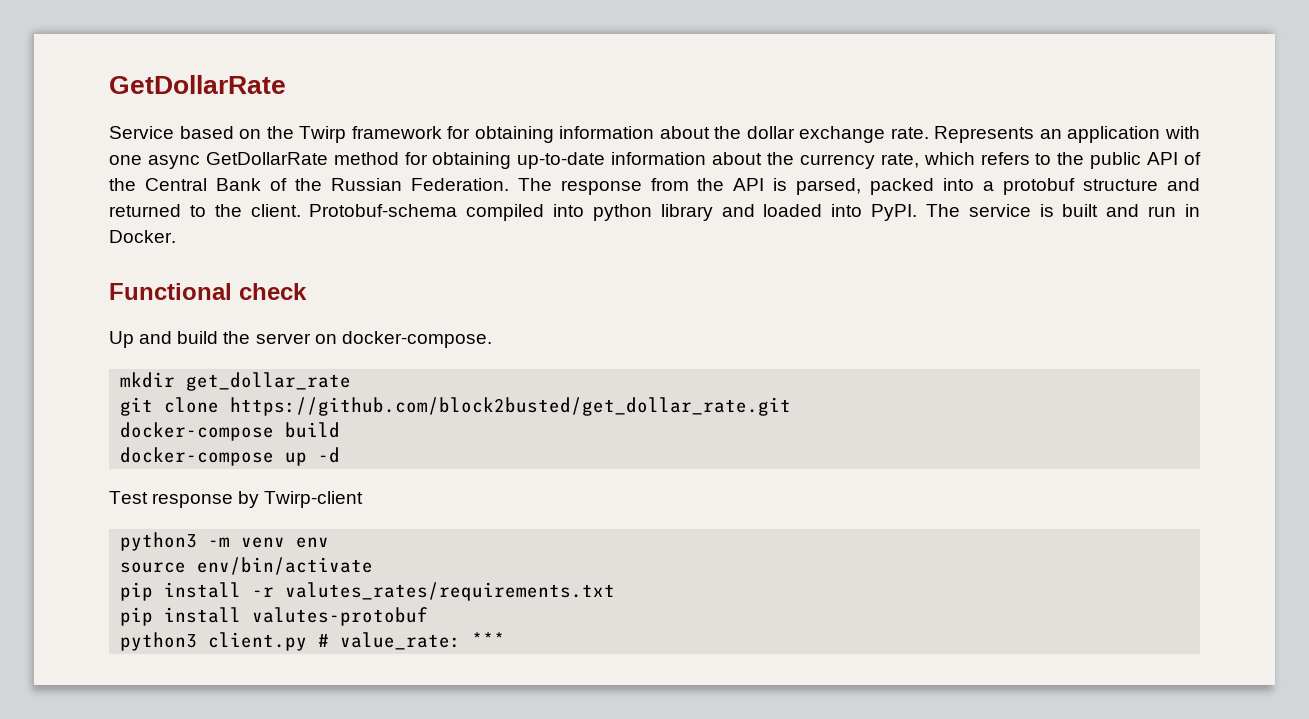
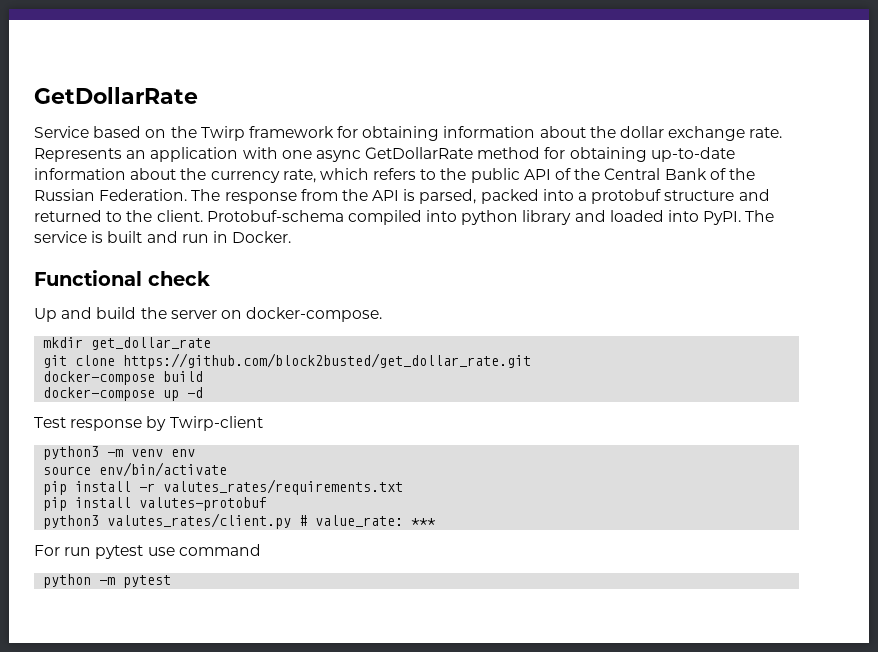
- python3 client.py # value_rate: ***
+ python3 valutes_rates/client.py # value_rate: ***
+ For run pytest use command
+ python -m pytest

